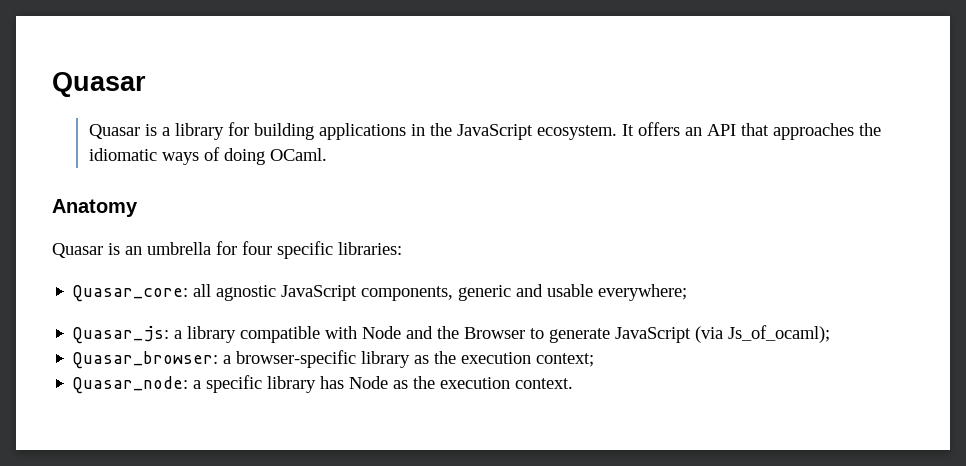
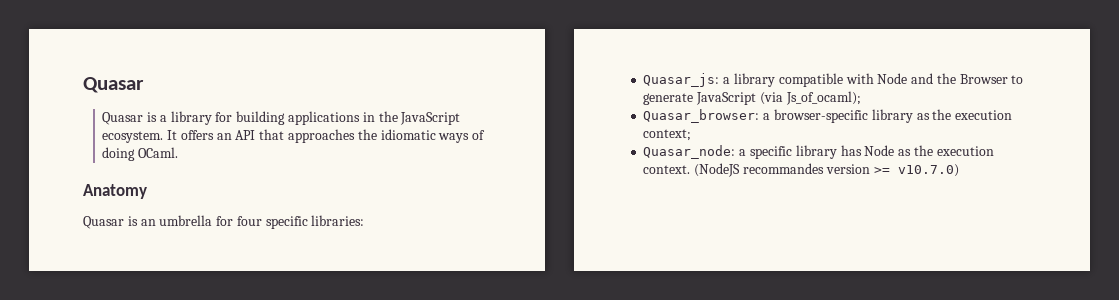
- Quasar_core: all agnostic JavaScript components, generic and usable everywhere;
+ (NodeJS recommandes version >= v10.7.0)

